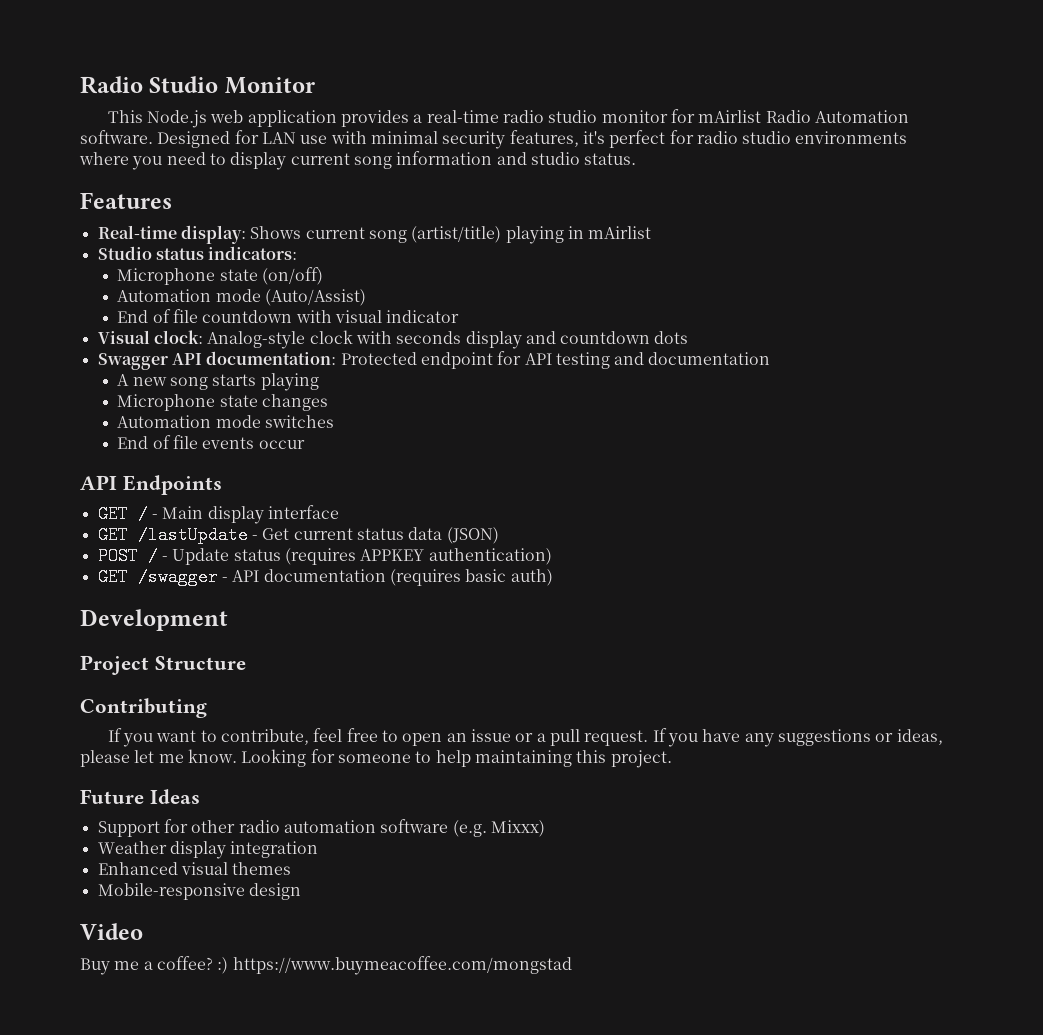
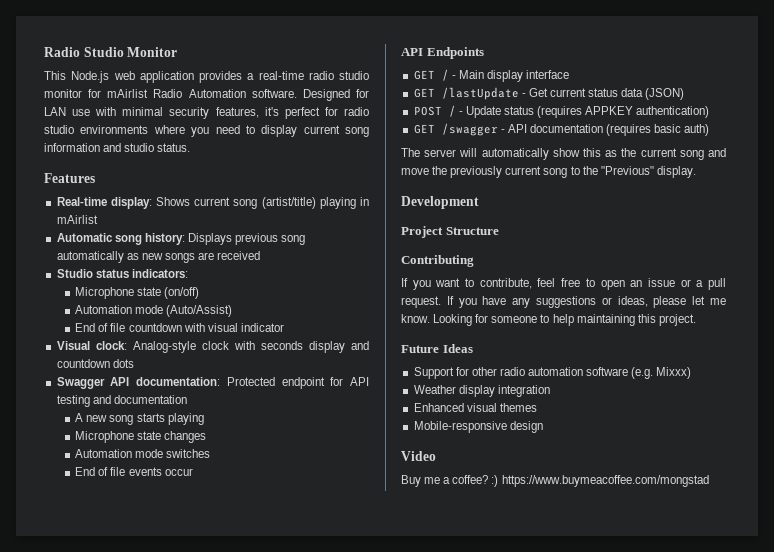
+ Automatic song history: Displays previous song automatically as new songs are received
+ The server will automatically show this as the current song and move the previously current song to the "Previous" display.

